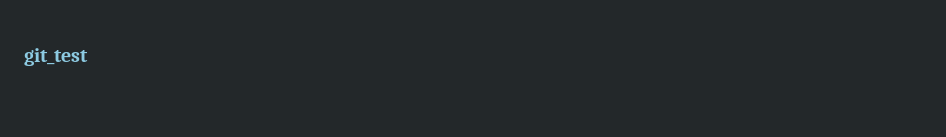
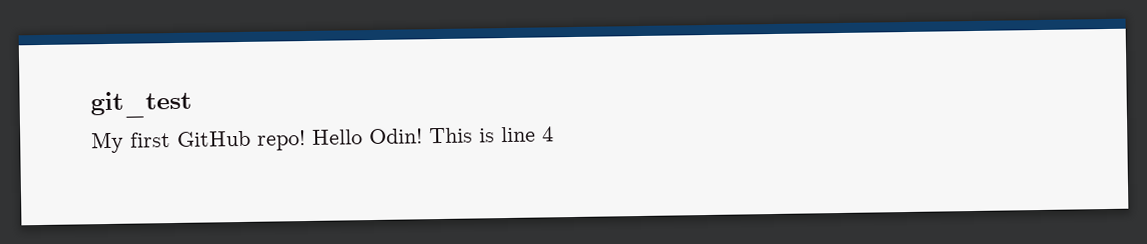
+ My first GitHub repo! Hello Odin! This is line 4

